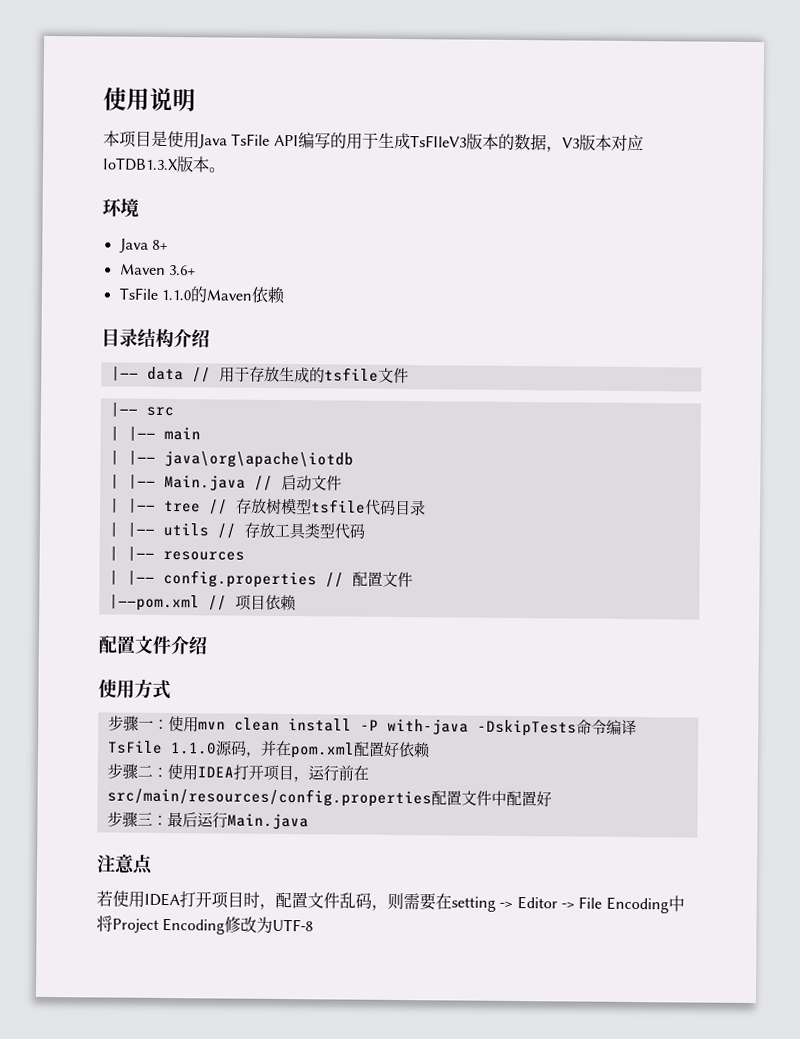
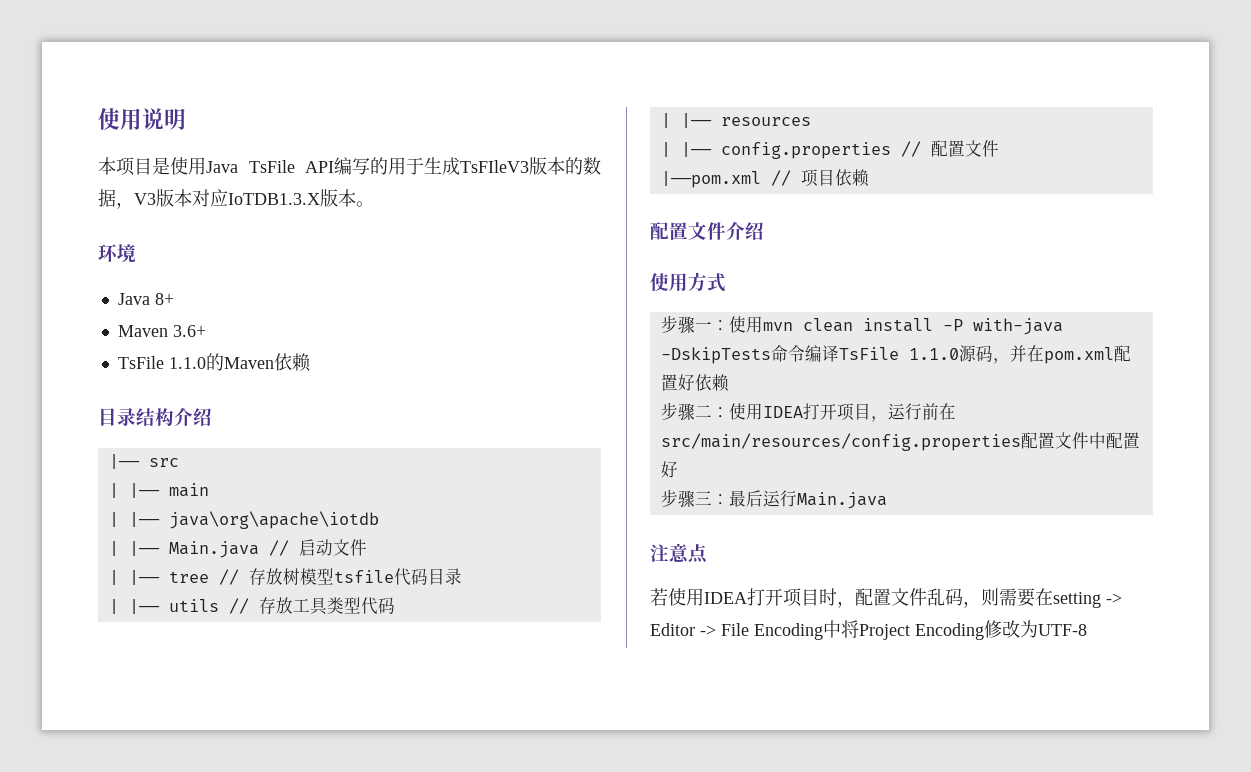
- |—— data // 用于存放生成的tsfile文件

